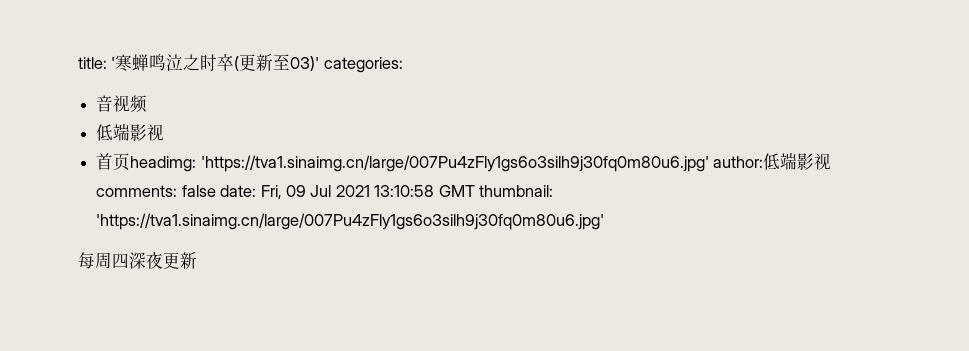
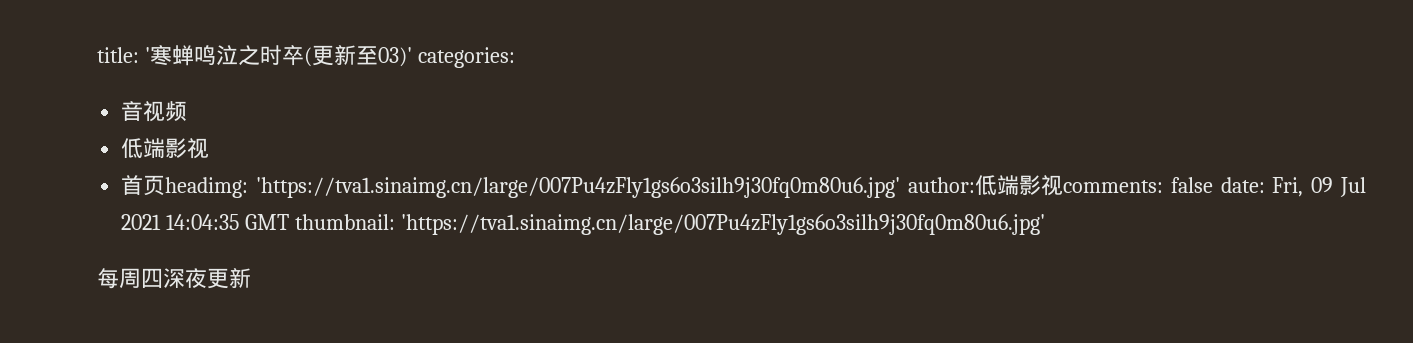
- 首页headimg: 'https://tva1.sinaimg.cn/large/007Pu4zFly1gs6o3silh9j30fq0m80u6.jpg' author:低端影视comments: false date: Fri, 09 Jul 2021 13:10:58 GMT thumbnail: 'https://tva1.sinaimg.cn/large/007Pu4zFly1gs6o3silh9j30fq0m80u6.jpg'
+ 首页headimg: 'https://tva1.sinaimg.cn/large/007Pu4zFly1gs6o3silh9j30fq0m80u6.jpg' author:低端影视comments: false date: Fri, 09 Jul 2021 14:04:35 GMT thumbnail: 'https://tva1.sinaimg.cn/large/007Pu4zFly1gs6o3silh9j30fq0m80u6.jpg'

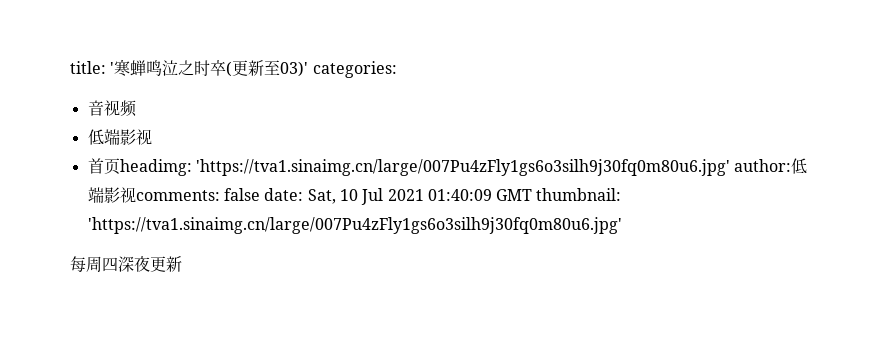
- 首页headimg: 'https://tva1.sinaimg.cn/large/007Pu4zFly1gs6o3silh9j30fq0m80u6.jpg' author:低端影视comments: false date: Fri, 09 Jul 2021 14:04:35 GMT thumbnail: 'https://tva1.sinaimg.cn/large/007Pu4zFly1gs6o3silh9j30fq0m80u6.jpg'
+ 首页headimg: 'https://tva1.sinaimg.cn/large/007Pu4zFly1gs6o3silh9j30fq0m80u6.jpg' author:低端影视comments: false date: Sat, 10 Jul 2021 01:40:09 GMT thumbnail: 'https://tva1.sinaimg.cn/large/007Pu4zFly1gs6o3silh9j30fq0m80u6.jpg'

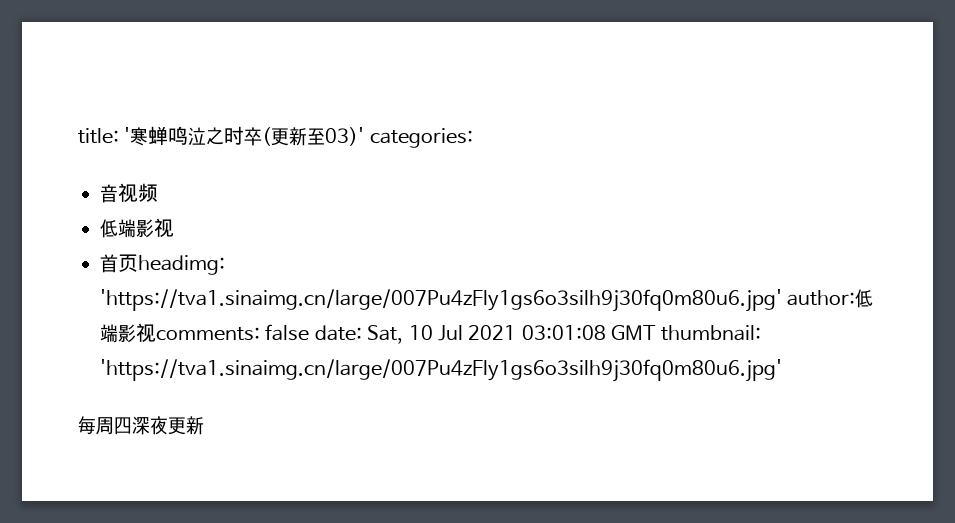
- 首页headimg: 'https://tva1.sinaimg.cn/large/007Pu4zFly1gs6o3silh9j30fq0m80u6.jpg' author:低端影视comments: false date: Sat, 10 Jul 2021 01:40:09 GMT thumbnail: 'https://tva1.sinaimg.cn/large/007Pu4zFly1gs6o3silh9j30fq0m80u6.jpg'
+ 首页headimg: 'https://tva1.sinaimg.cn/large/007Pu4zFly1gs6o3silh9j30fq0m80u6.jpg' author:低端影视comments: false date: Sat, 10 Jul 2021 03:01:08 GMT thumbnail: 'https://tva1.sinaimg.cn/large/007Pu4zFly1gs6o3silh9j30fq0m80u6.jpg'

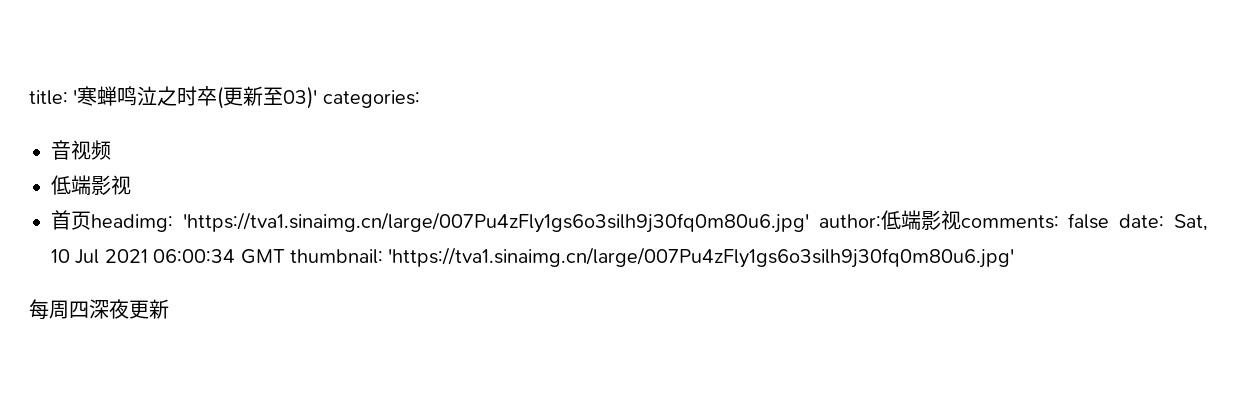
- 首页headimg: 'https://tva1.sinaimg.cn/large/007Pu4zFly1gs6o3silh9j30fq0m80u6.jpg' author:低端影视comments: false date: Sat, 10 Jul 2021 03:01:08 GMT thumbnail: 'https://tva1.sinaimg.cn/large/007Pu4zFly1gs6o3silh9j30fq0m80u6.jpg'
+ 首页headimg: 'https://tva1.sinaimg.cn/large/007Pu4zFly1gs6o3silh9j30fq0m80u6.jpg' author:低端影视comments: false date: Sat, 10 Jul 2021 06:00:34 GMT thumbnail: 'https://tva1.sinaimg.cn/large/007Pu4zFly1gs6o3silh9j30fq0m80u6.jpg'

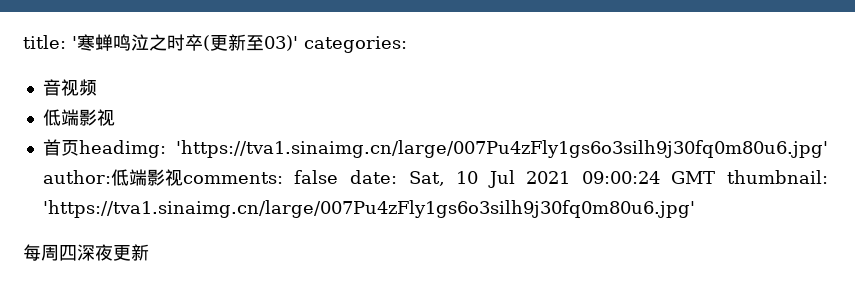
- 首页headimg: 'https://tva1.sinaimg.cn/large/007Pu4zFly1gs6o3silh9j30fq0m80u6.jpg' author:低端影视comments: false date: Sat, 10 Jul 2021 06:00:34 GMT thumbnail: 'https://tva1.sinaimg.cn/large/007Pu4zFly1gs6o3silh9j30fq0m80u6.jpg'
+ 首页headimg: 'https://tva1.sinaimg.cn/large/007Pu4zFly1gs6o3silh9j30fq0m80u6.jpg' author:低端影视comments: false date: Sat, 10 Jul 2021 09:00:24 GMT thumbnail: 'https://tva1.sinaimg.cn/large/007Pu4zFly1gs6o3silh9j30fq0m80u6.jpg'

